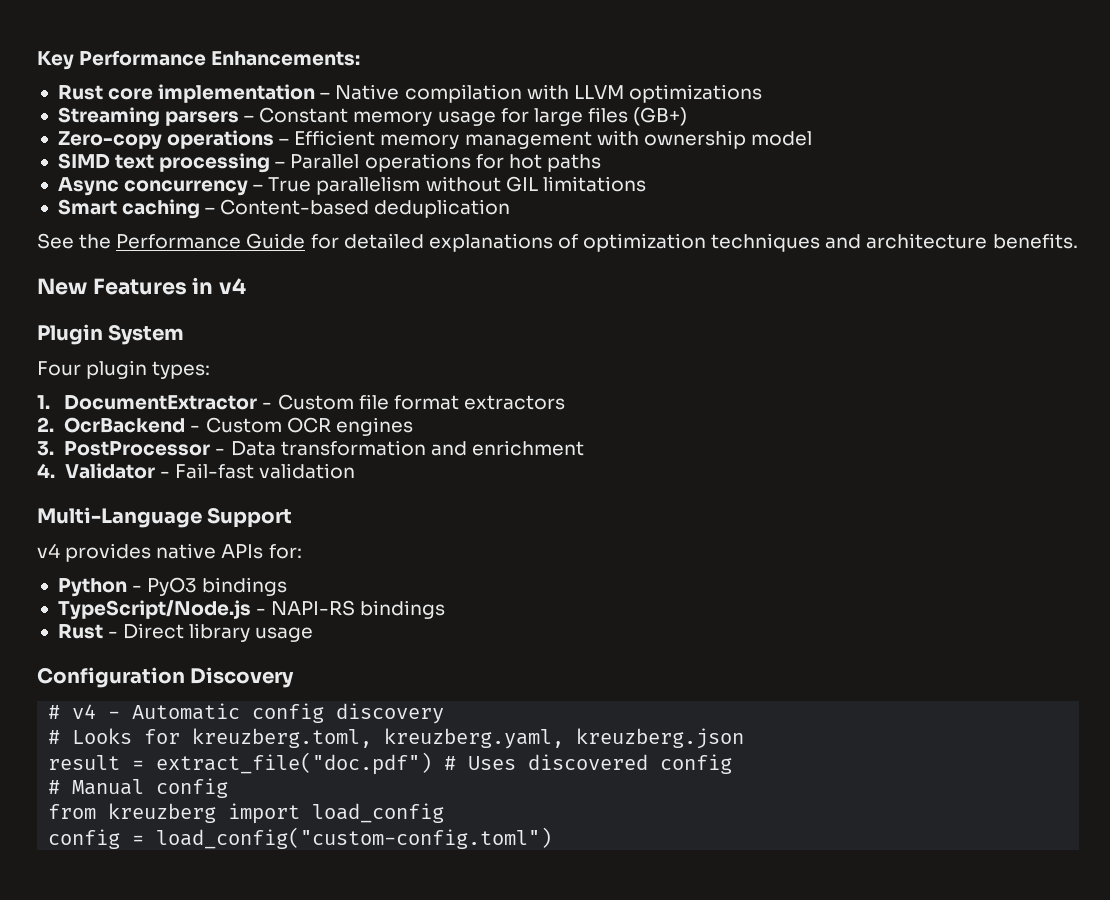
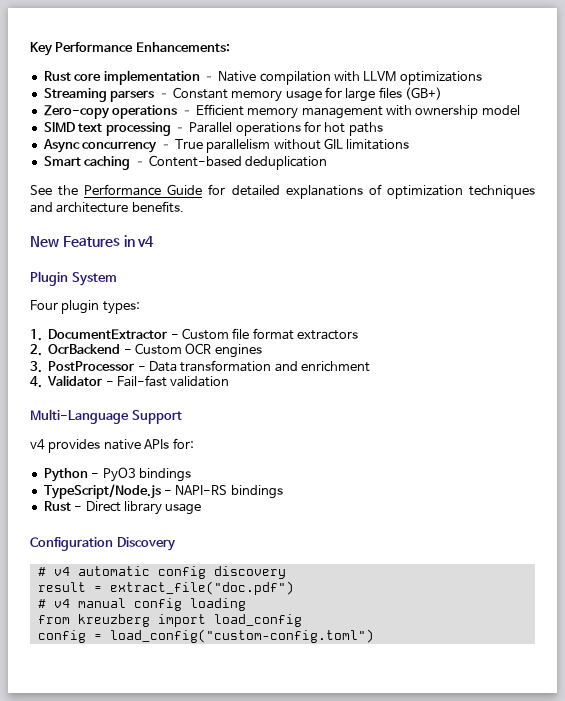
- # v4 - Automatic config discovery
+ # v4 automatic config discovery
- # Looks for kreuzberg.toml, kreuzberg.yaml, kreuzberg.json
- result = extract_file("doc.pdf") # Uses discovered config
- # Manual config
+ result = extract_file("doc.pdf")
+ # v4 manual config loading

